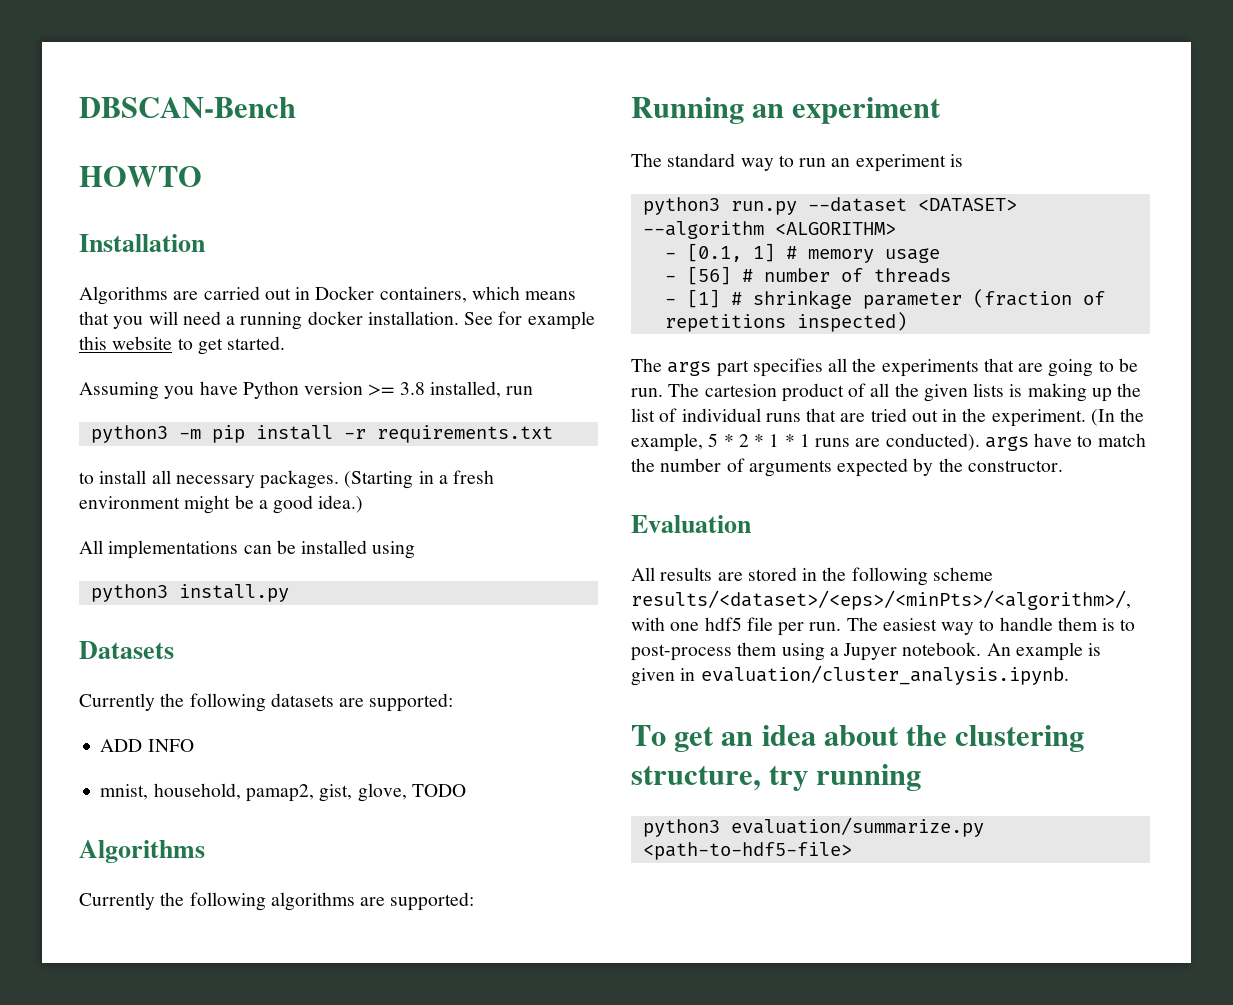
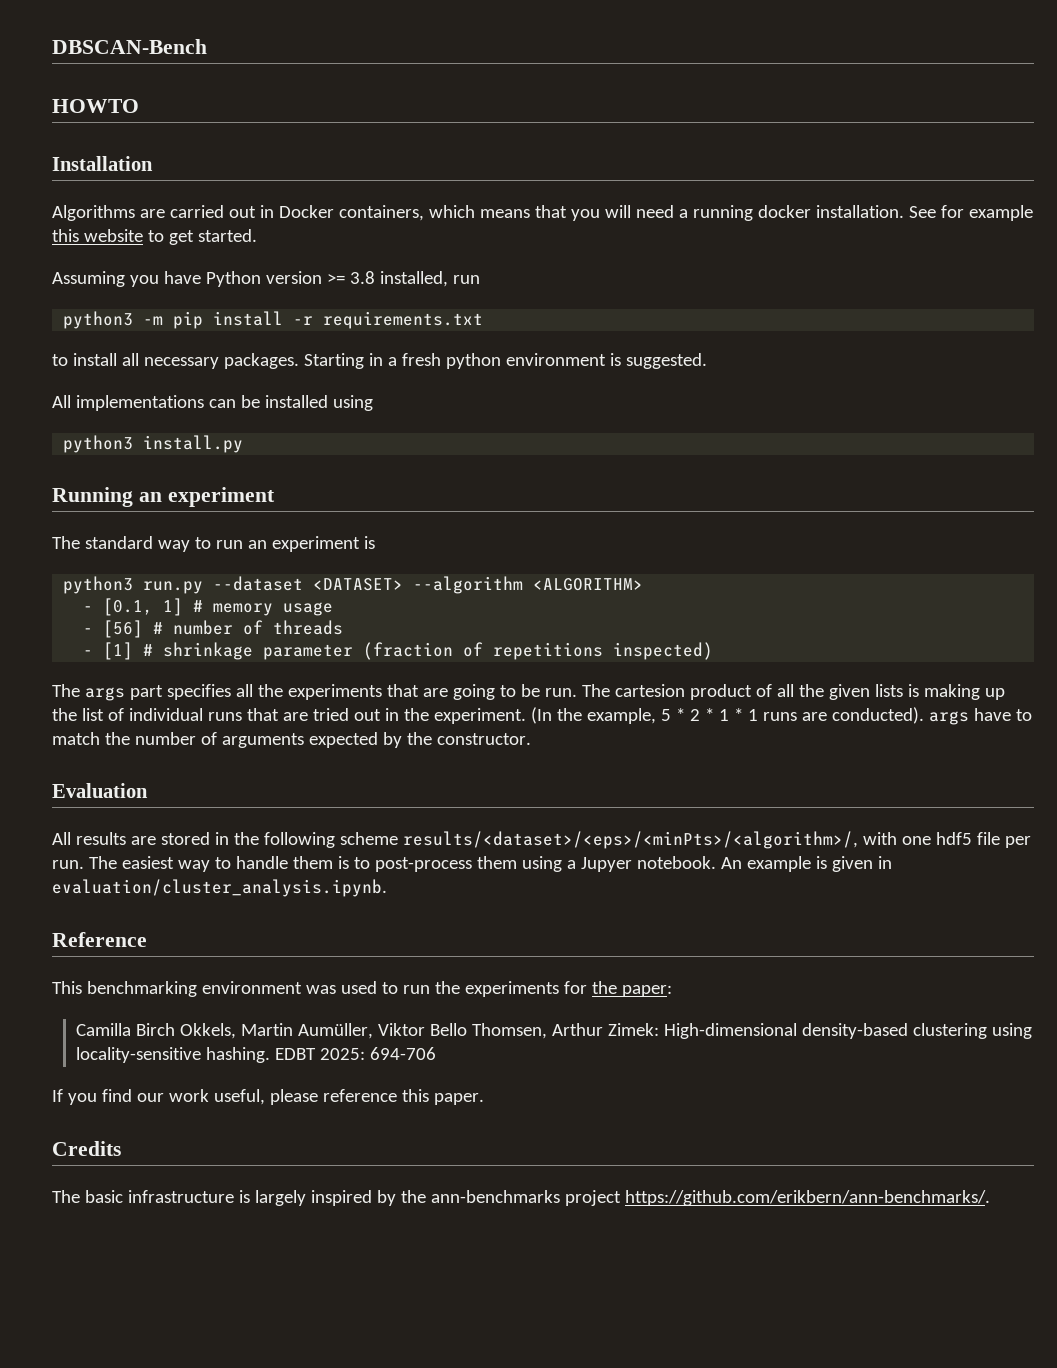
- (Starting in a fresh environment might be a good idea.)
+ Starting in a fresh python environment is suggested.
- Datasets
- Currently the following datasets are supported:
- ADD INFO
- mnist, household, pamap2, gist, glove, TODO
- Algorithms
- Currently the following algorithms are supported:
- To get an idea about the clustering structure, try running
- python3 evaluation/summarize.py <path-to-hdf5-file>
+ Reference
+ This benchmarking environment was used to run the experiments for the paper:
+ Camilla Birch Okkels, Martin Aumüller, Viktor Bello Thomsen, Arthur Zimek: High-dimensional density-based clustering using locality-sensitive hashing. EDBT 2025: 694-706
+ If you find our work useful, please reference this paper.
+ Credits
+ The basic infrastructure is largely inspired by the ann-benchmarks project https://github.com/erikbern/ann-benchmarks/.

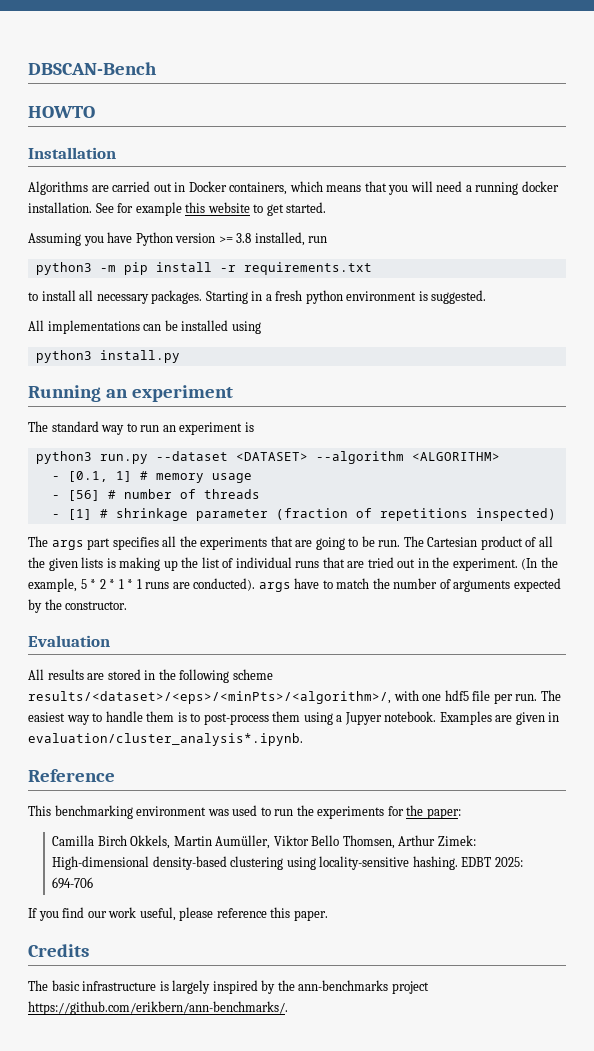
- The cartesion product of all the given lists is making up the list of individual runs that are tried out in the experiment.
+ The Cartesian product of all the given lists is making up the list of individual runs that are tried out in the experiment.
- An example is given in evaluation/cluster_analysis.ipynb.
+ Examples are given in evaluation/cluster_analysis*.ipynb.

